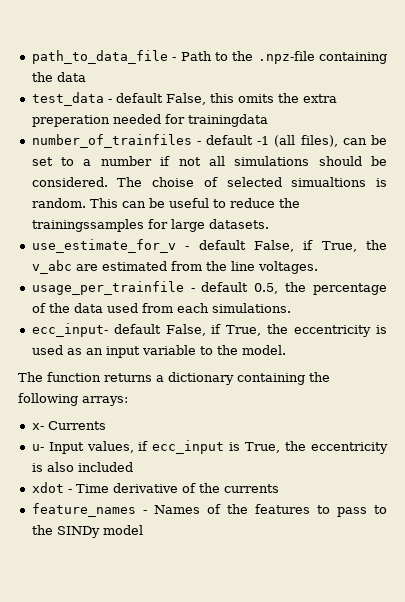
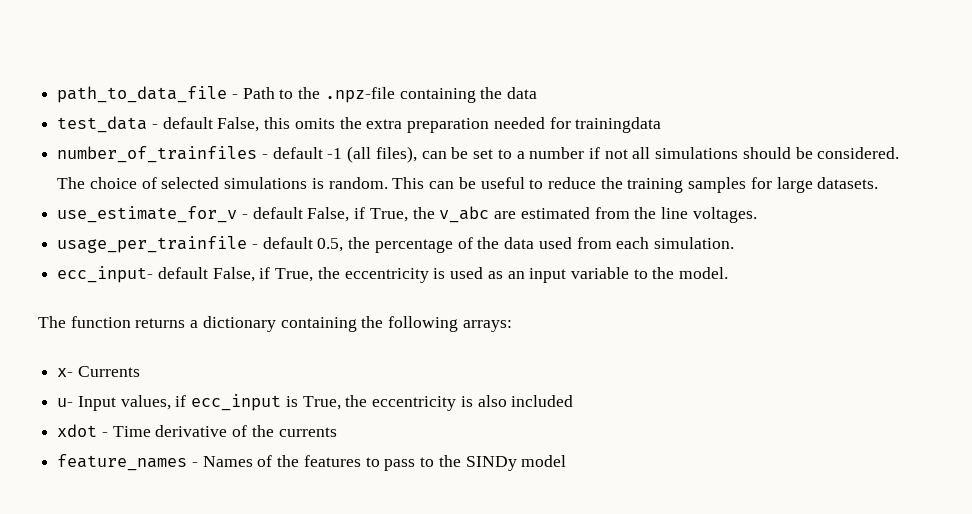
- test_data - default False, this omits the extra preperation needed for trainingdata
+ test_data - default False, this omits the extra preparation needed for trainingdata
- The choise of selected simualtions is random.
+ The choice of selected simulations is random.
- This can be useful to reduce the trainingssamples for large datasets.
+ This can be useful to reduce the training samples for large datasets.
- usage_per_trainfile - default 0.5, the percentage of the data used from each simulations.
+ usage_per_trainfile - default 0.5, the percentage of the data used from each simulation.

